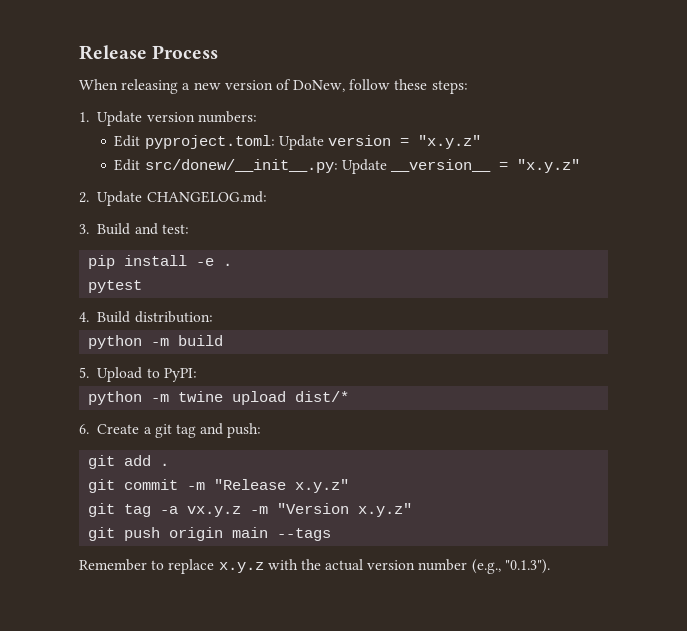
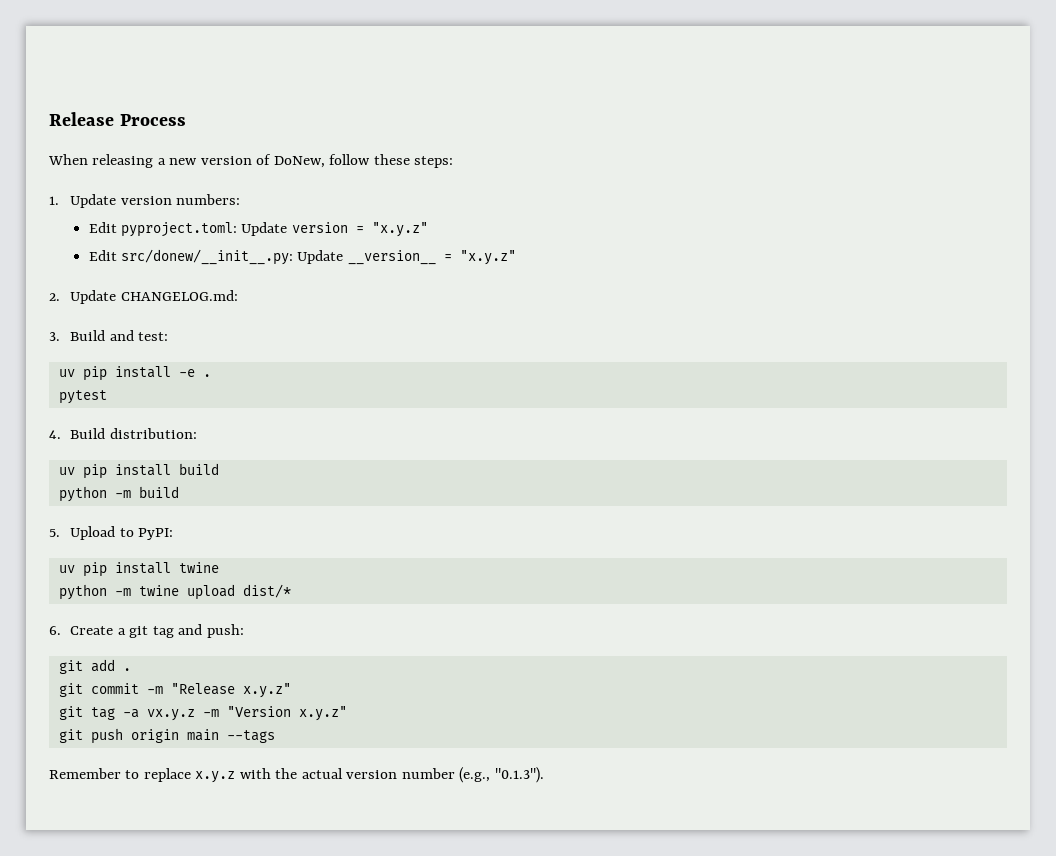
- pip install -e .
+ uv pip install -e .
+ uv pip install build
+ uv pip install twine

